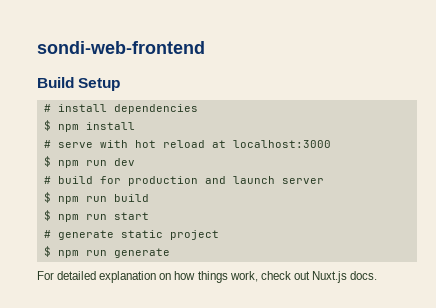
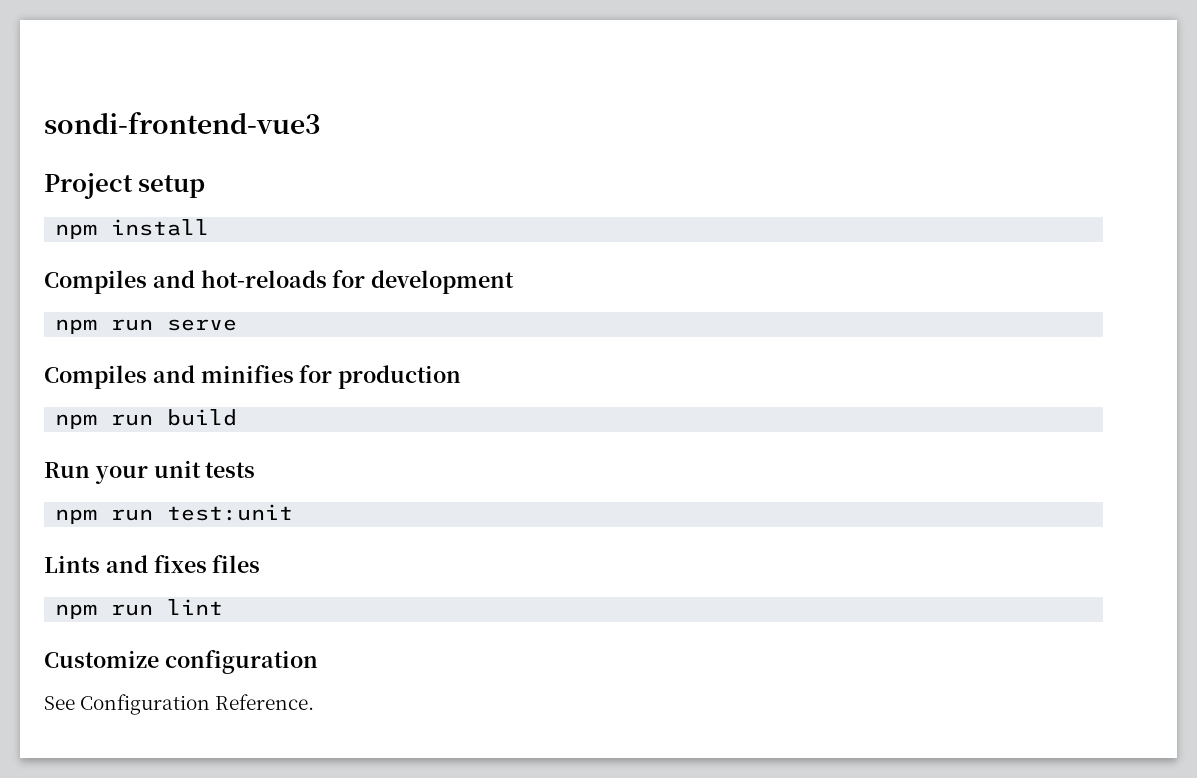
- sondi-web-frontend
- Build Setup
- # install dependencies
- $ npm install
- # serve with hot reload at localhost:3000
- $ npm run dev
- # build for production and launch server
- $ npm run build
- $ npm run start
- # generate static project
- $ npm run generate
- For detailed explanation on how things work, check out Nuxt.js docs.
+ sondi-frontend-vue3
+ Project setup
+ npm install
+ Compiles and hot-reloads for development
+ npm run serve
+ Compiles and minifies for production
+ npm run build
+ Run your unit tests
+ npm run test:unit
+ Lints and fixes files
+ npm run lint
+ Customize configuration
+ See Configuration Reference.

